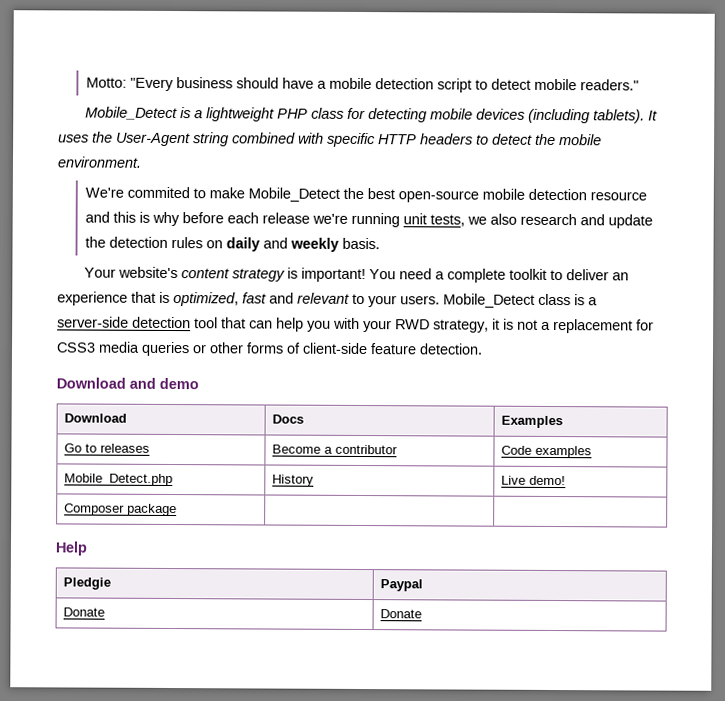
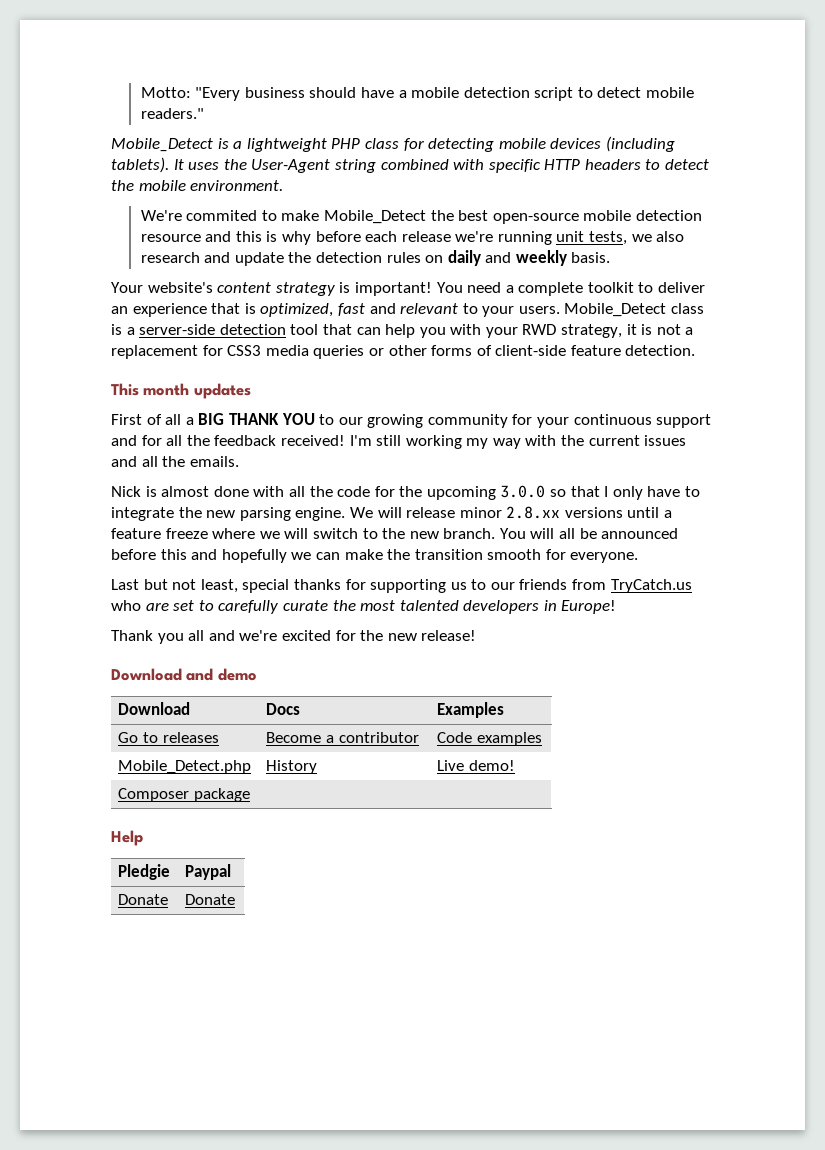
+ This month updates
+ First of all a BIG THANK YOU to our growing community for your continuous support and for all the feedback received! I'm still working my way with the current issues and all the emails.
+ Nick is almost done with all the code for the upcoming 3.0.0 so that I only have to integrate the new parsing engine. We will release minor 2.8.xx versions until a feature freeze where we will switch to the new branch. You will all be announced before this and hopefully we can make the transition smooth for everyone.
+ Last but not least, special thanks for supporting us to our friends from TryCatch.us who are set to carefully curate the most talented developers in Europe!
+ Thank you all and we're excited for the new release!

